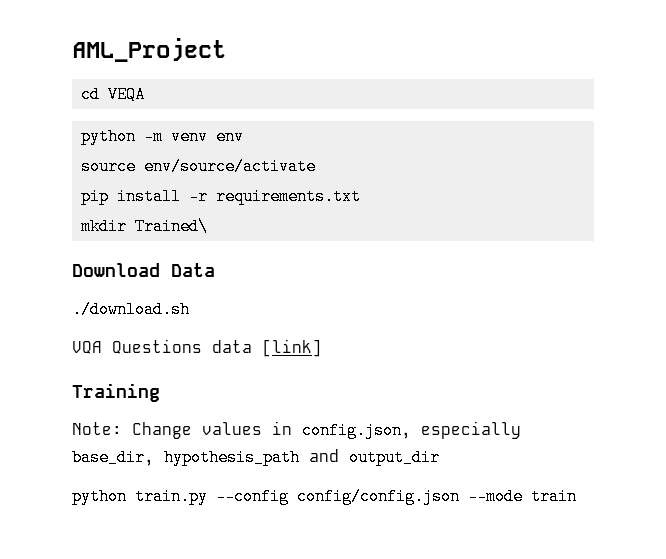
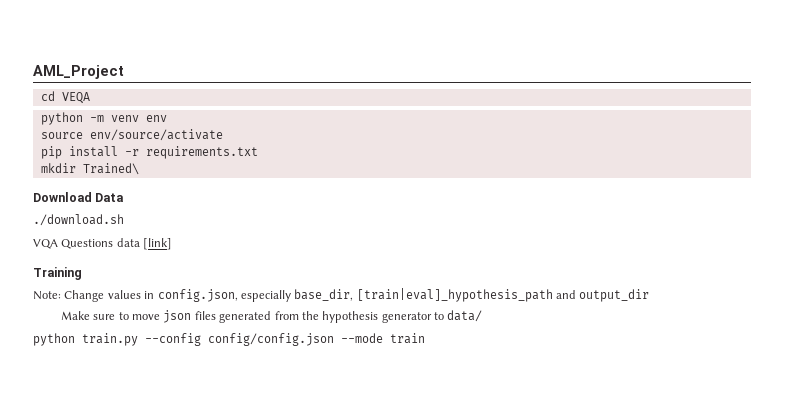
- Note: Change values in config.json, especially base_dir, hypothesis_path and output_dir
+ Note: Change values in config.json, especially base_dir, [train|eval]_hypothesis_path and output_dir
+ Make sure to move json files generated from the hypothesis generator to data/

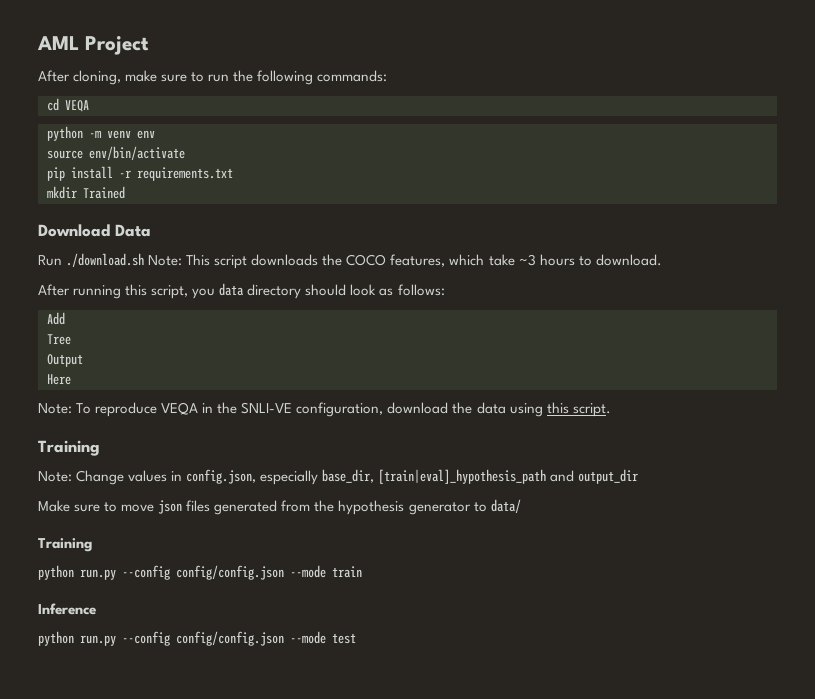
- AML_Project
+ AML Project
+ After cloning, make sure to run the following commands:
- source env/source/activate
+ source env/bin/activate
- mkdir Trained\
+ mkdir Trained
- ./download.sh
- VQA Questions data [link]
+ Run ./download.sh Note: This script downloads the COCO features, which take ~3 hours to download.
+ After running this script, you data directory should look as follows:
+ Add
+ Tree
+ Output
+ Here
+ Note: To reproduce VEQA in the SNLI-VE configuration, download the data using this script.
  Make sure to move json files generated from the hypothesis generator to data/
- python train.py --config config/config.json --mode train
+ Training
+ python run.py --config config/config.json --mode train
+ Inference
+ python run.py --config config/config.json --mode test

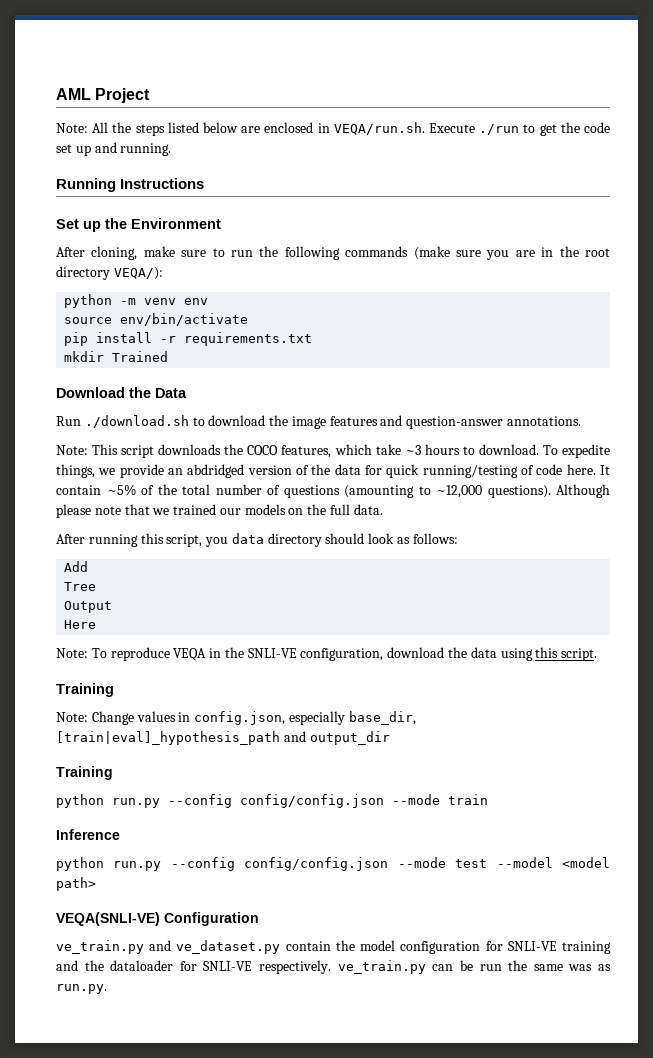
+ Note: All the steps listed below are enclosed in VEQA/run.sh. Execute ./run to get the code set up and running.
+ Running Instructions
+ Set up the Environment
- After cloning, make sure to run the following commands:
- cd VEQA
+ After cloning, make sure to run the following commands (make sure you are in the root directory VEQA/):
- Download Data
+ Download the Data
- Run ./download.sh Note: This script downloads the COCO features, which take ~3 hours to download.
+ Run ./download.sh to download the image features and question-answer annotations.
+ Note: This script downloads the COCO features, which take ~3 hours to download. To expedite things, we provide an abdridged version of the data for quick running/testing of code here. It contain ~5% of the total number of questions (amounting to ~12,000 questions). Although please note that we trained our models on the full data.
- Make sure to move json files generated from the hypothesis generator to data/
- python run.py --config config/config.json --mode test
+ python run.py --config config/config.json --mode test --model <model path>
+ VEQA(SNLI-VE) Configuration
+ ve_train.py and ve_dataset.py contain the model configuration for SNLI-VE training and the dataloader for SNLI-VE respectively. ve_train.py can be run the same was as run.py.

